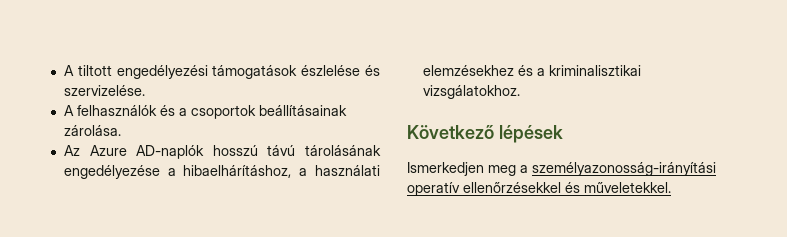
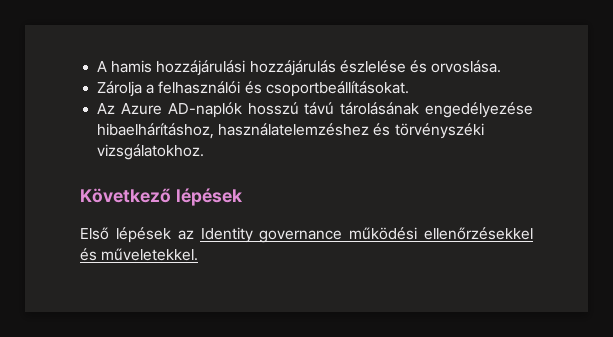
- A tiltott engedélyezési támogatások észlelése és szervizelése.
- A felhasználók és a csoportok beállításainak zárolása.
+ A hamis hozzájárulási hozzájárulás észlelése és orvoslása.
+ Zárolja a felhasználói és csoportbeállításokat.
- Az Azure AD-naplók hosszú távú tárolásának engedélyezése a hibaelhárításhoz, a használati elemzésekhez és a kriminalisztikai vizsgálatokhoz.
+ Az Azure AD-naplók hosszú távú tárolásának engedélyezése hibaelhárításhoz, használatelemzéshez és törvényszéki vizsgálatokhoz.
  Következő lépések
- Ismerkedjen meg a személyazonosság-irányítási operatív ellenőrzésekkel és műveletekkel.
+ Első lépések az Identity governance működési ellenőrzésekkel és műveletekkel.

